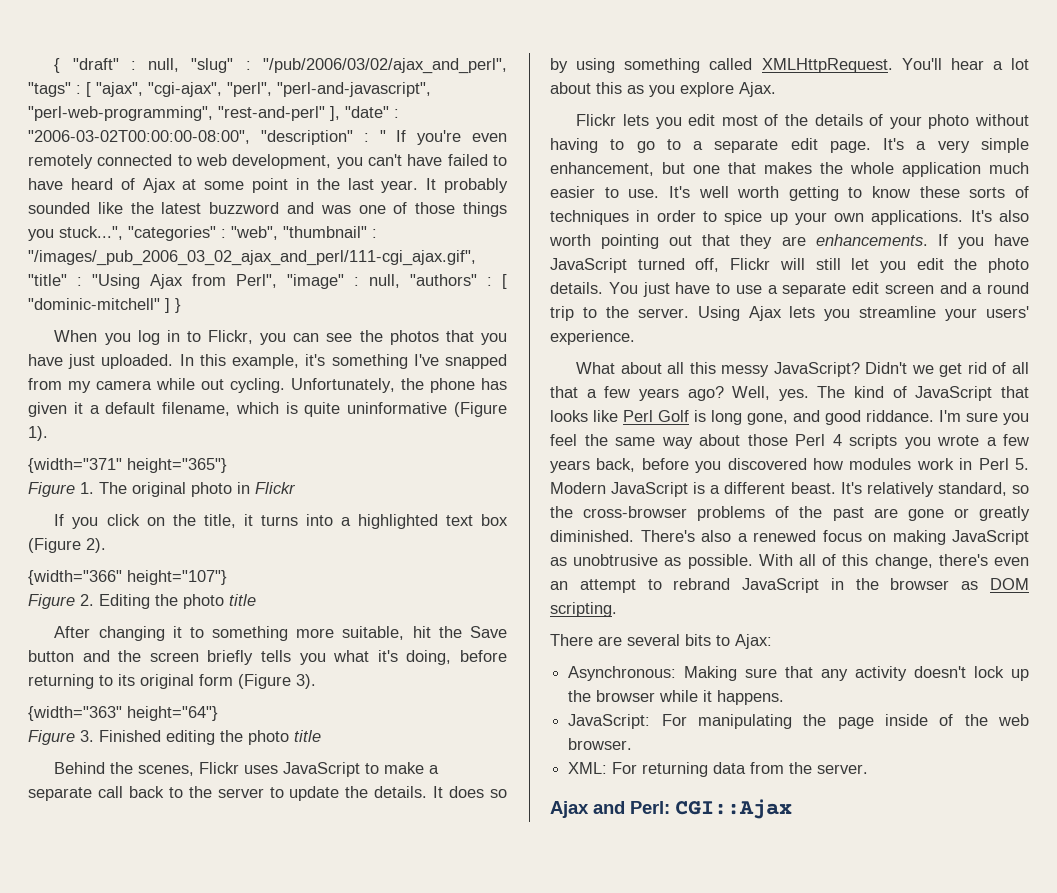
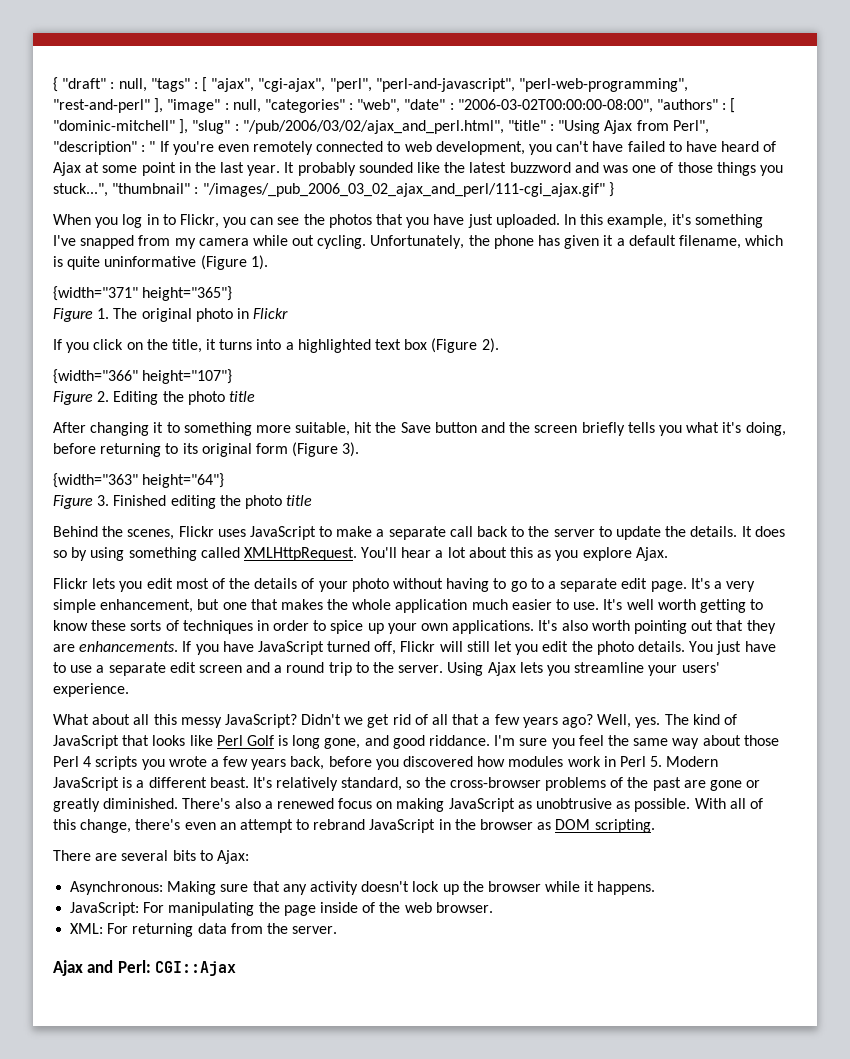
- { "draft" : null, "slug" : "/pub/2006/03/02/ajax_and_perl", "tags" : [ "ajax", "cgi-ajax", "perl", "perl-and-javascript", "perl-web-programming", "rest-and-perl" ], "date" : "2006-03-02T00:00:00-08:00", "description" : " If you're even remotely connected to web development, you can't have failed to have heard of Ajax at some point in the last year.
+ { "draft" : null, "tags" : [ "ajax", "cgi-ajax", "perl", "perl-and-javascript", "perl-web-programming", "rest-and-perl" ], "image" : null, "categories" : "web", "date" : "2006-03-02T00:00:00-08:00", "authors" : [ "dominic-mitchell" ], "slug" : "/pub/2006/03/02/ajax_and_perl.html", "title" : "Using Ajax from Perl", "description" : " If you're even remotely connected to web development, you can't have failed to have heard of Ajax at some point in the last year.
- It probably sounded like the latest buzzword and was one of those things you stuck...", "categories" : "web", "thumbnail" : "/images/_pub_2006_03_02_ajax_and_perl/111-cgi_ajax.gif", "title" : "Using Ajax from Perl", "image" : null, "authors" : [ "dominic-mitchell" ] }
+ It probably sounded like the latest buzzword and was one of those things you stuck...", "thumbnail" : "/images/_pub_2006_03_02_ajax_and_perl/111-cgi_ajax.gif" }

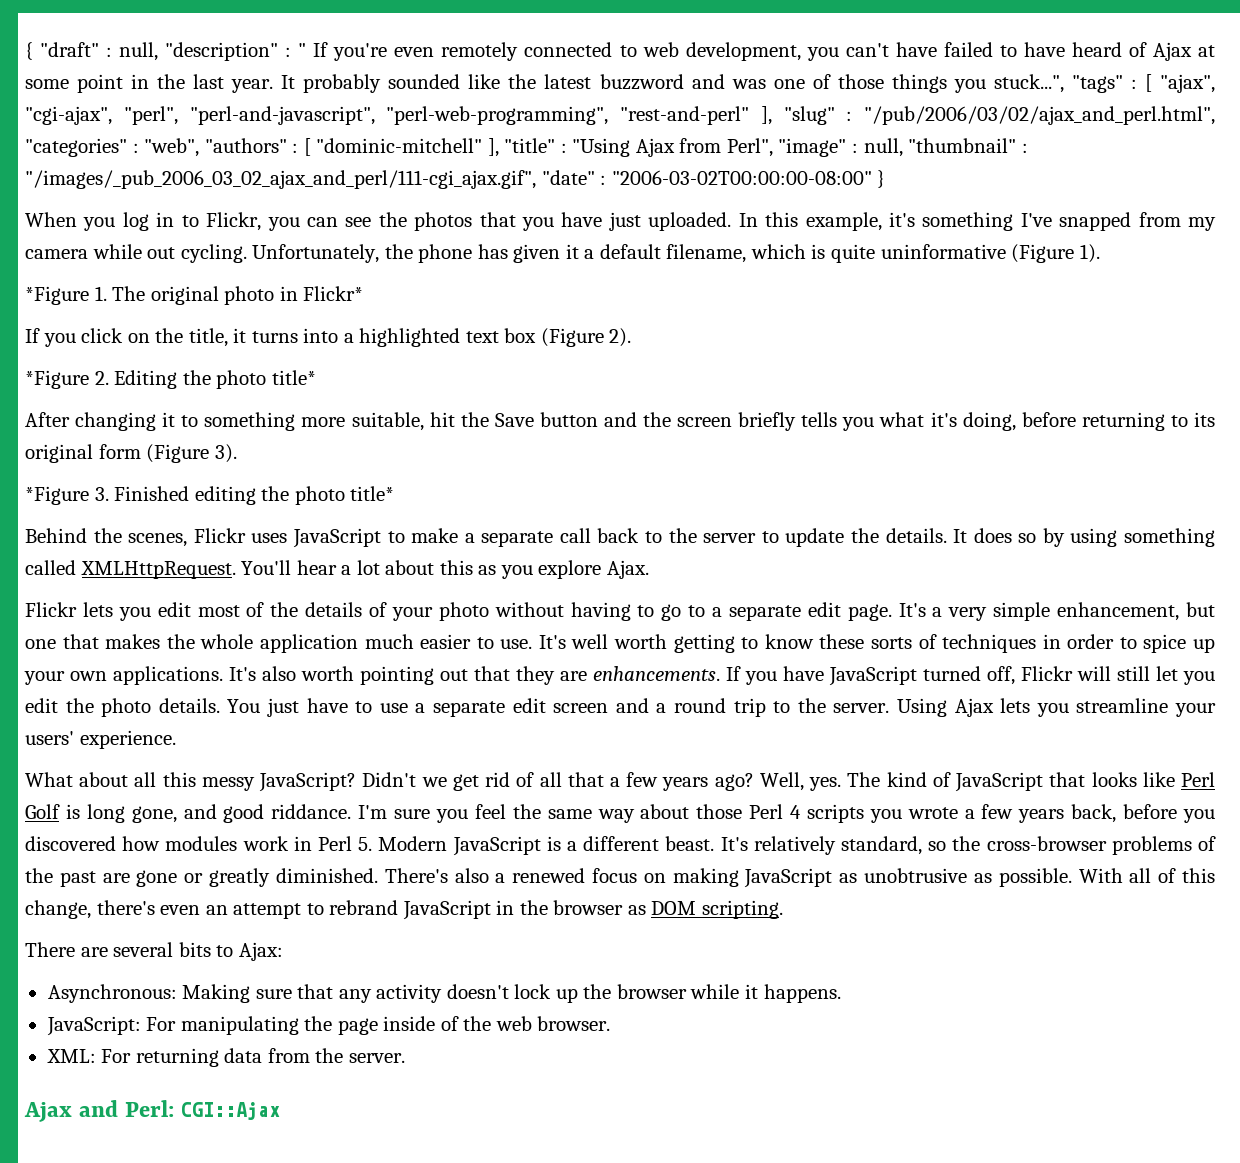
- { "draft" : null, "tags" : [ "ajax", "cgi-ajax", "perl", "perl-and-javascript", "perl-web-programming", "rest-and-perl" ], "image" : null, "categories" : "web", "date" : "2006-03-02T00:00:00-08:00", "authors" : [ "dominic-mitchell" ], "slug" : "/pub/2006/03/02/ajax_and_perl.html", "title" : "Using Ajax from Perl", "description" : " If you're even remotely connected to web development, you can't have failed to have heard of Ajax at some point in the last year.
+ { "draft" : null, "description" : " If you're even remotely connected to web development, you can't have failed to have heard of Ajax at some point in the last year.
- It probably sounded like the latest buzzword and was one of those things you stuck...", "thumbnail" : "/images/_pub_2006_03_02_ajax_and_perl/111-cgi_ajax.gif" }
+ It probably sounded like the latest buzzword and was one of those things you stuck...", "tags" : [ "ajax", "cgi-ajax", "perl", "perl-and-javascript", "perl-web-programming", "rest-and-perl" ], "slug" : "/pub/2006/03/02/ajax_and_perl.html", "categories" : "web", "authors" : [ "dominic-mitchell" ], "title" : "Using Ajax from Perl", "image" : null, "thumbnail" : "/images/_pub_2006_03_02_ajax_and_perl/111-cgi_ajax.gif", "date" : "2006-03-02T00:00:00-08:00" }
- {width="371" height="365"}
- Figure 1. The original photo in Flickr
+ *Figure 1. The original photo in Flickr*
- {width="366" height="107"}
- Figure 2. Editing the photo title
+ *Figure 2. Editing the photo title*
- {width="363" height="64"}
- Figure 3. Finished editing the photo title
+ *Figure 3. Finished editing the photo title*

